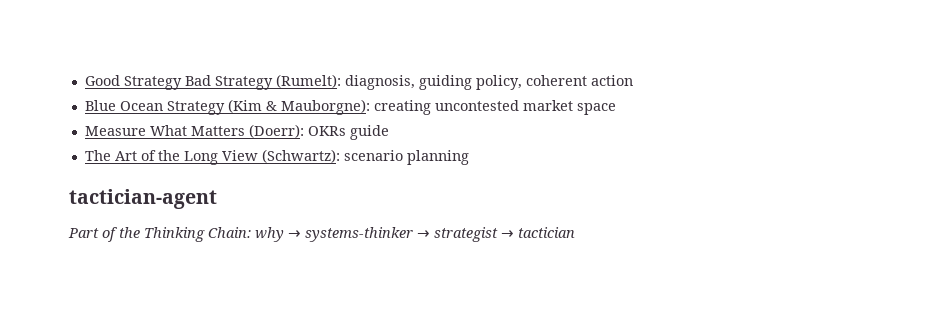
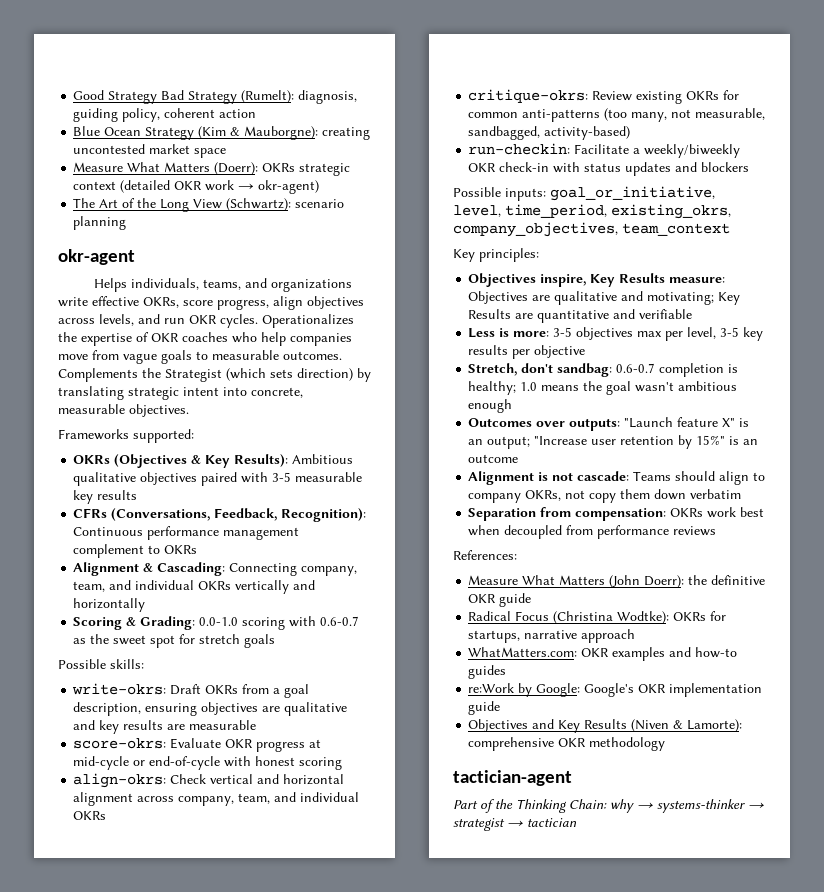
- Measure What Matters (Doerr): OKRs guide
+ Measure What Matters (Doerr): OKRs strategic context (detailed OKR work → okr-agent)
+ okr-agent
+ Helps individuals, teams, and organizations write effective OKRs, score progress, align objectives across levels, and run OKR cycles. Operationalizes the expertise of OKR coaches who help companies move from vague goals to measurable outcomes. Complements the Strategist (which sets direction) by translating strategic intent into concrete, measurable objectives.
+ Frameworks supported:
+ OKRs (Objectives & Key Results): Ambitious qualitative objectives paired with 3-5 measurable key results
+ CFRs (Conversations, Feedback, Recognition): Continuous performance management complement to OKRs
+ Alignment & Cascading: Connecting company, team, and individual OKRs vertically and horizontally
+ Scoring & Grading: 0.0-1.0 scoring with 0.6-0.7 as the sweet spot for stretch goals
+ Possible skills:
+ write-okrs: Draft OKRs from a goal description, ensuring objectives are qualitative and key results are measurable
+ score-okrs: Evaluate OKR progress at mid-cycle or end-of-cycle with honest scoring
+ align-okrs: Check vertical and horizontal alignment across company, team, and individual OKRs
+ critique-okrs: Review existing OKRs for common anti-patterns (too many, not measurable, sandbagged, activity-based)
+ run-checkin: Facilitate a weekly/biweekly OKR check-in with status updates and blockers
+ Possible inputs: goal_or_initiative, level, time_period, existing_okrs, company_objectives, team_context
+ Key principles:
+ Objectives inspire, Key Results measure: Objectives are qualitative and motivating; Key Results are quantitative and verifiable
+ Less is more: 3-5 objectives max per level, 3-5 key results per objective
+ Stretch, don't sandbag: 0.6-0.7 completion is healthy; 1.0 means the goal wasn't ambitious enough
+ Outcomes over outputs: "Launch feature X" is an output; "Increase user retention by 15%" is an outcome
+ Alignment is not cascade: Teams should align to company OKRs, not copy them down verbatim
+ Separation from compensation: OKRs work best when decoupled from performance reviews
+ References:
+ Measure What Matters (John Doerr): the definitive OKR guide
+ Radical Focus (Christina Wodtke): OKRs for startups, narrative approach
+ WhatMatters.com: OKR examples and how-to guides
+ re:Work by Google: Google's OKR implementation guide
+ Objectives and Key Results (Niven & Lamorte): comprehensive OKR methodology

